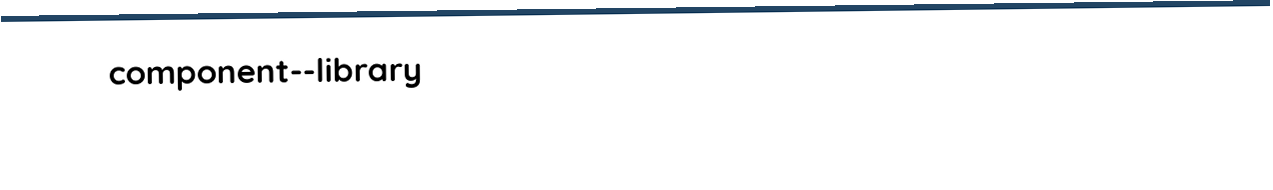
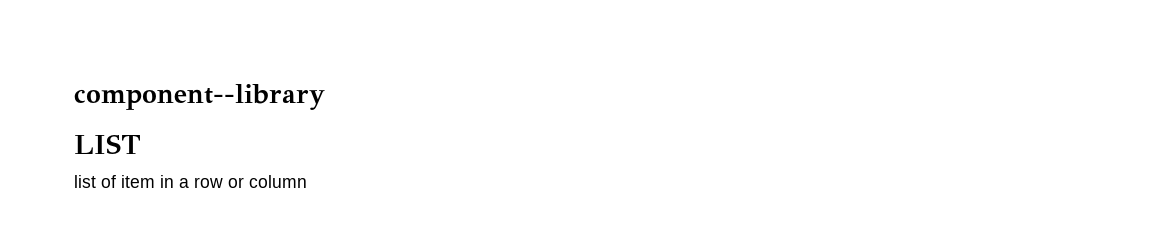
+ LIST
+ list of item in a row or column

